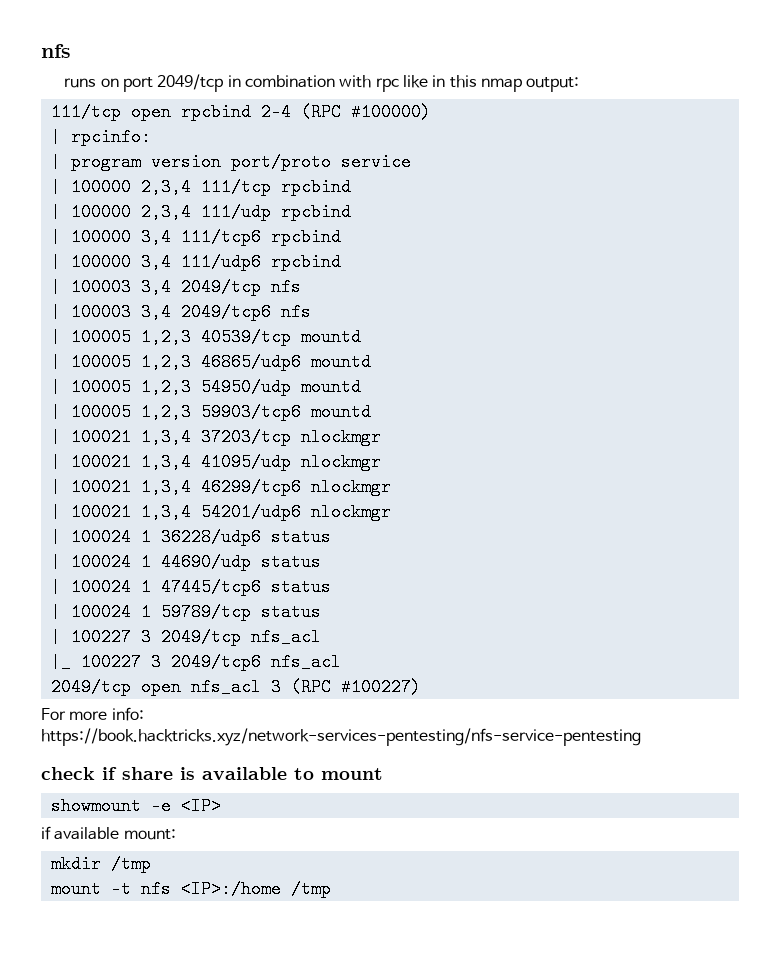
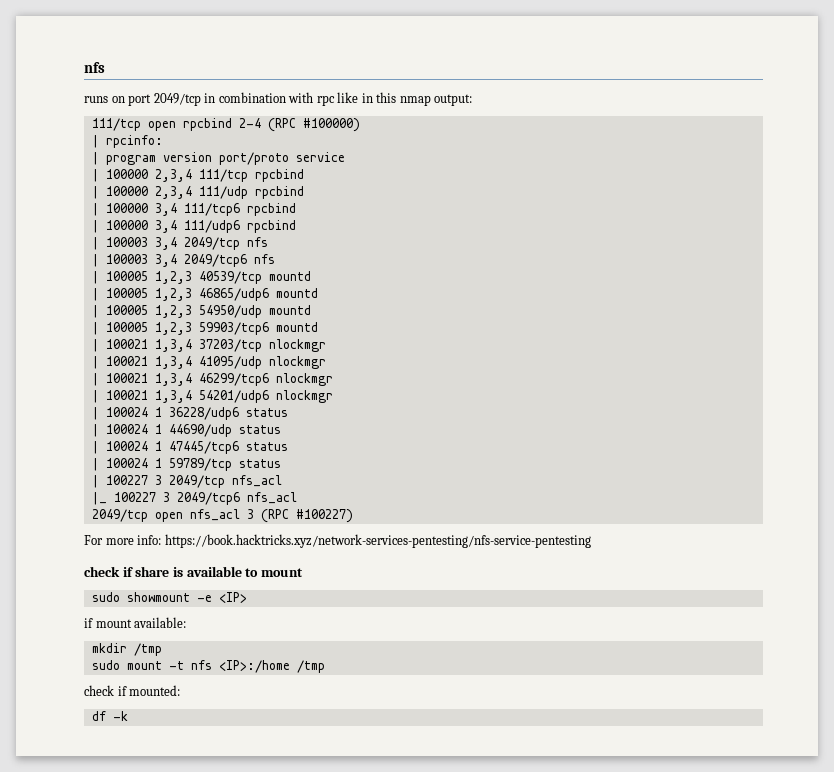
- showmount -e <IP>
+ sudo showmount -e <IP>
- if available mount:
+ if mount available:
- mount -t nfs <IP>:/home /tmp
+ sudo mount -t nfs <IP>:/home /tmp
+ check if mounted:
+ df -k

